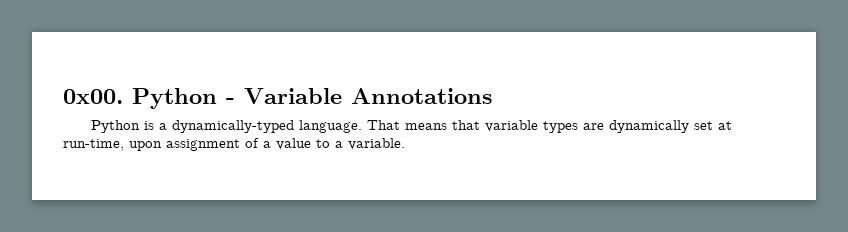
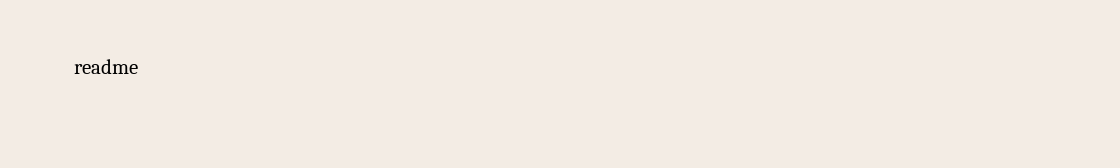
- 0x00. Python - Variable Annotations
- Python is a dynamically-typed language. That means that variable types are dynamically set at run-time, upon assignment of a value to a variable.
+ readme

